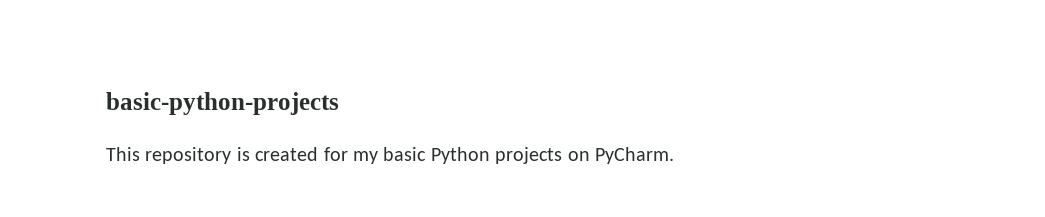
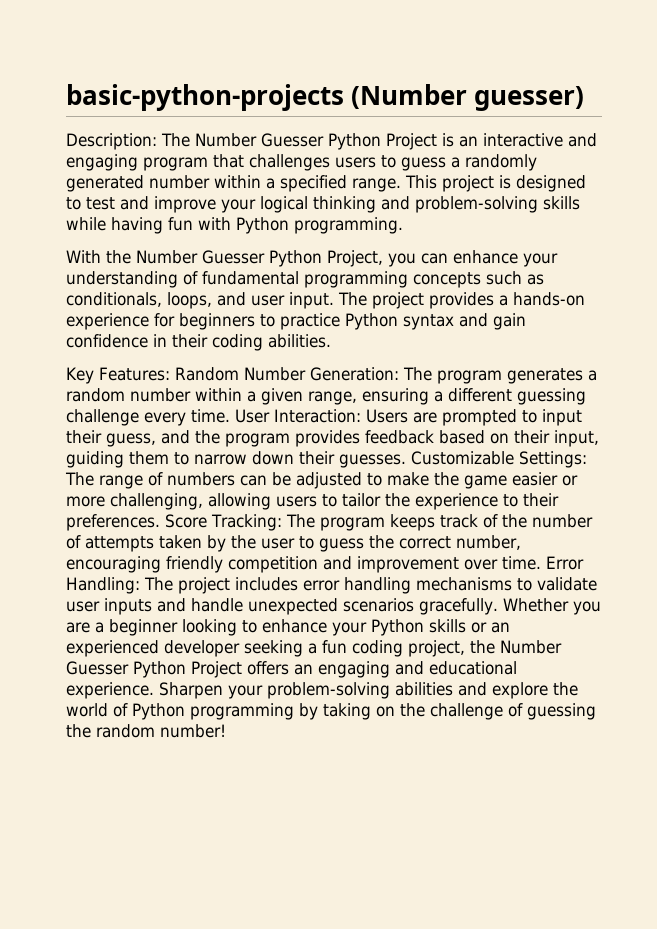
- basic-python-projects
- This repository is created for my basic Python projects on PyCharm.
+ basic-python-projects (Number guesser)
+ Description: The Number Guesser Python Project is an interactive and engaging program that challenges users to guess a randomly generated number within a specified range. This project is designed to test and improve your logical thinking and problem-solving skills while having fun with Python programming.
+ With the Number Guesser Python Project, you can enhance your understanding of fundamental programming concepts such as conditionals, loops, and user input. The project provides a hands-on experience for beginners to practice Python syntax and gain confidence in their coding abilities.
+ Key Features: Random Number Generation: The program generates a random number within a given range, ensuring a different guessing challenge every time. User Interaction: Users are prompted to input their guess, and the program provides feedback based on their input, guiding them to narrow down their guesses. Customizable Settings: The range of numbers can be adjusted to make the game easier or more challenging, allowing users to tailor the experience to their preferences. Score Tracking: The program keeps track of the number of attempts taken by the user to guess the correct number, encouraging friendly competition and improvement over time. Error Handling: The project includes error handling mechanisms to validate user inputs and handle unexpected scenarios gracefully. Whether you are a beginner looking to enhance your Python skills or an experienced developer seeking a fun coding project, the Number Guesser Python Project offers an engaging and educational experience. Sharpen your problem-solving abilities and explore the world of Python programming by taking on the challenge of guessing the random number!

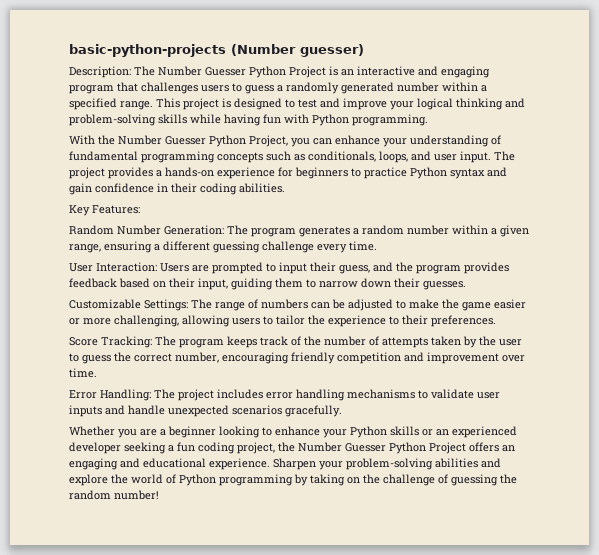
- Key Features: Random Number Generation:
+ Key Features:
+ Random Number Generation:
- The program generates a random number within a given range, ensuring a different guessing challenge every time. User Interaction:
+ The program generates a random number within a given range, ensuring a different guessing challenge every time.
+ User Interaction:
- Users are prompted to input their guess, and the program provides feedback based on their input, guiding them to narrow down their guesses. Customizable Settings:
+ Users are prompted to input their guess, and the program provides feedback based on their input, guiding them to narrow down their guesses.
+ Customizable Settings:
- The range of numbers can be adjusted to make the game easier or more challenging, allowing users to tailor the experience to their preferences. Score Tracking:
+ The range of numbers can be adjusted to make the game easier or more challenging, allowing users to tailor the experience to their preferences.
+ Score Tracking:
- The program keeps track of the number of attempts taken by the user to guess the correct number, encouraging friendly competition and improvement over time. Error Handling:
+ The program keeps track of the number of attempts taken by the user to guess the correct number, encouraging friendly competition and improvement over time.
+ Error Handling:
- The project includes error handling mechanisms to validate user inputs and handle unexpected scenarios gracefully. Whether you are a beginner looking to enhance your Python skills or an experienced developer seeking a fun coding project, the Number Guesser Python Project offers an engaging and educational experience.
+ The project includes error handling mechanisms to validate user inputs and handle unexpected scenarios gracefully.
+ Whether you are a beginner looking to enhance your Python skills or an experienced developer seeking a fun coding project, the Number Guesser Python Project offers an engaging and educational experience.

